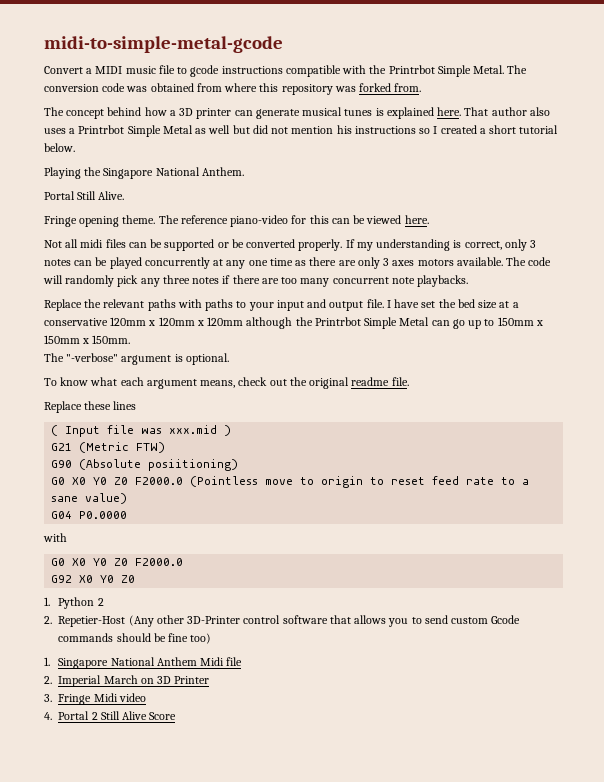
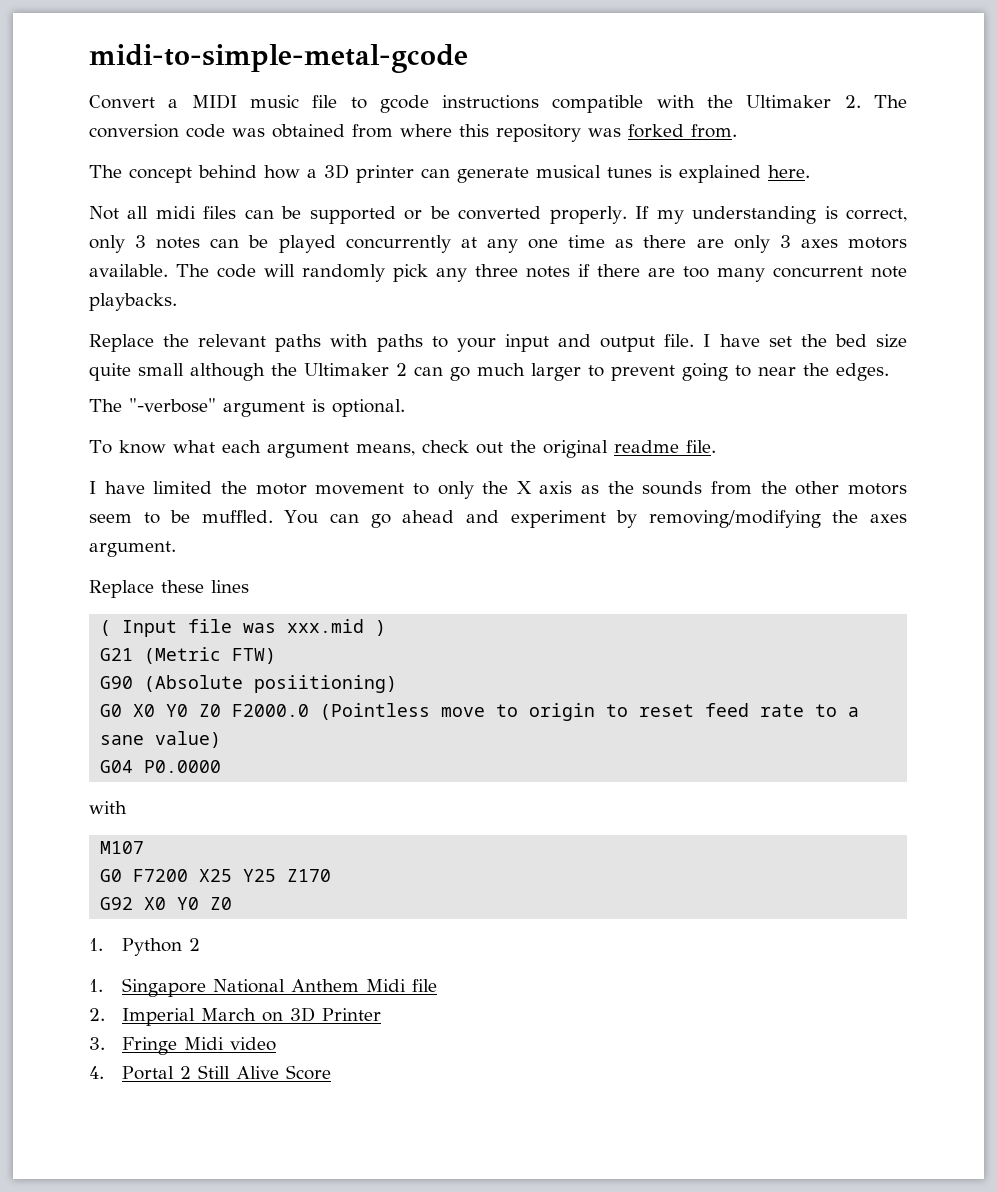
- Convert a MIDI music file to gcode instructions compatible with the Printrbot Simple Metal. The conversion code was obtained from where this repository was forked from.
+ Convert a MIDI music file to gcode instructions compatible with the Ultimaker 2. The conversion code was obtained from where this repository was forked from.
- That author also uses a Printrbot Simple Metal as well but did not mention his instructions so I created a short tutorial below.
- Playing the Singapore National Anthem.
- Portal Still Alive.
- Fringe opening theme. The reference piano-video for this can be viewed here.
- I have set the bed size at a conservative 120mm x 120mm x 120mm although the Printrbot Simple Metal can go up to 150mm x 150mm x 150mm.
+ I have set the bed size quite small although the Ultimaker 2 can go much larger to prevent going to near the edges.
+ I have limited the motor movement to only the X axis as the sounds from the other motors seem to be muffled. You can go ahead and experiment by removing/modifying the axes argument.
  G04 P0.0000
  with
- G0 X0 Y0 Z0 F2000.0
+ M107
+ G0 F7200 X25 Y25 Z170
- 2. Repetier-Host (Any other 3D-Printer control software that allows you to send custom Gcode commands should be fine too)

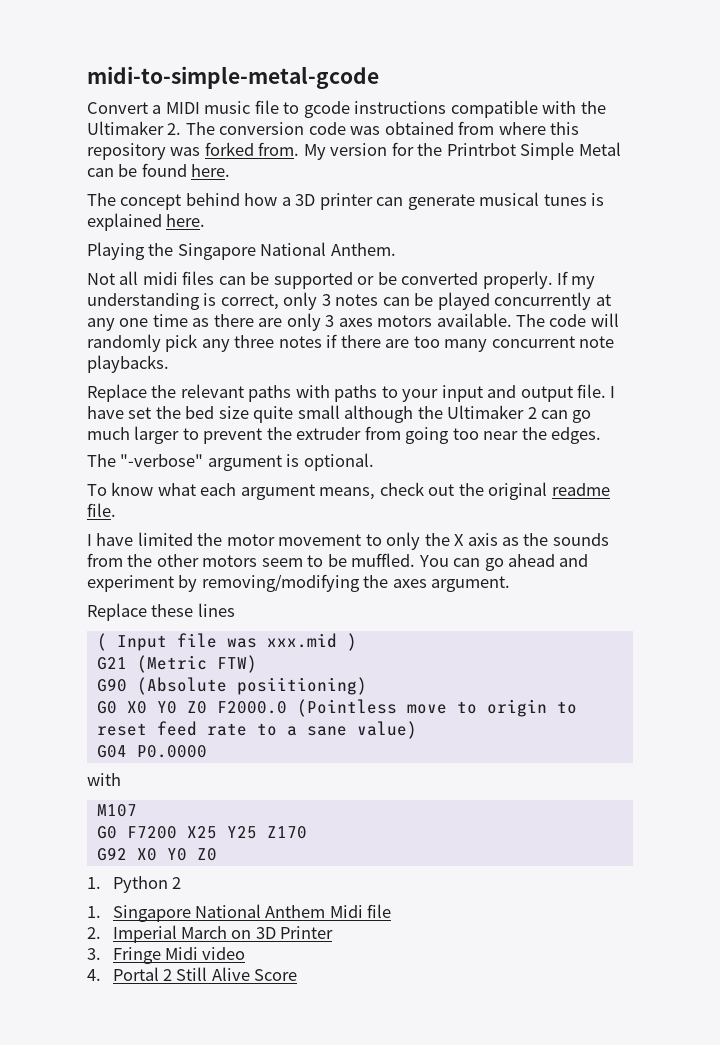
+ My version for the Printrbot Simple Metal can be found here.
+ Playing the Singapore National Anthem.
- I have set the bed size quite small although the Ultimaker 2 can go much larger to prevent going to near the edges.
+ I have set the bed size quite small although the Ultimaker 2 can go much larger to prevent the extruder from going too near the edges.

